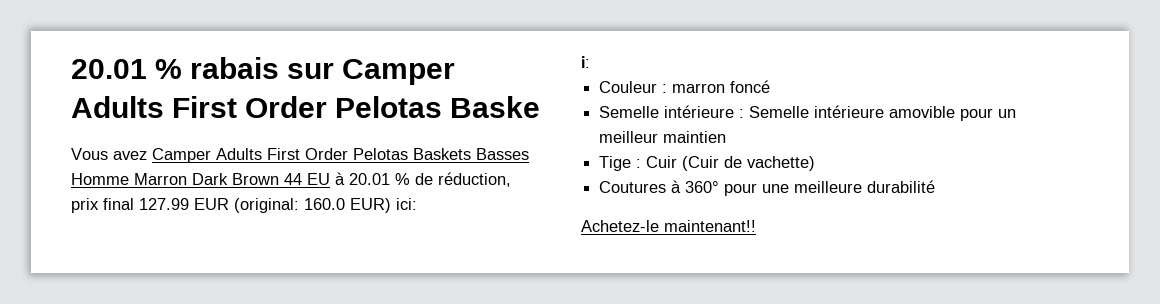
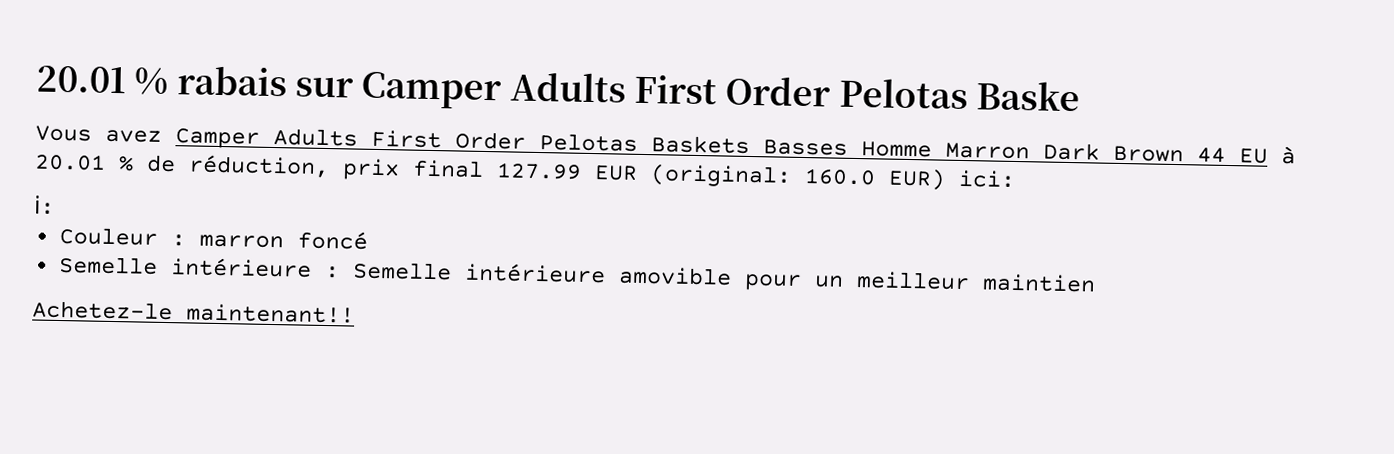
- Tige : Cuir (Cuir de vachette)
- Coutures à 360° pour une meilleure durabilité

